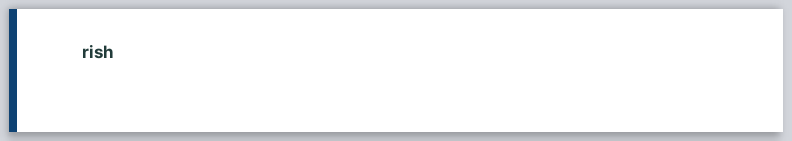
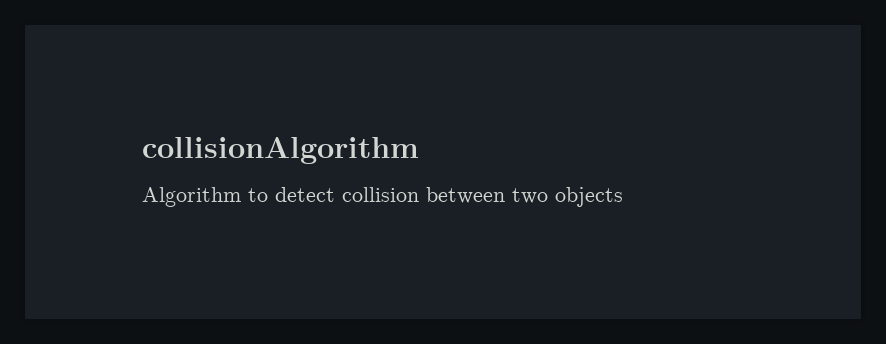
- rish
+ collisionAlgorithm
+ Algorithm to detect collision between two objects

